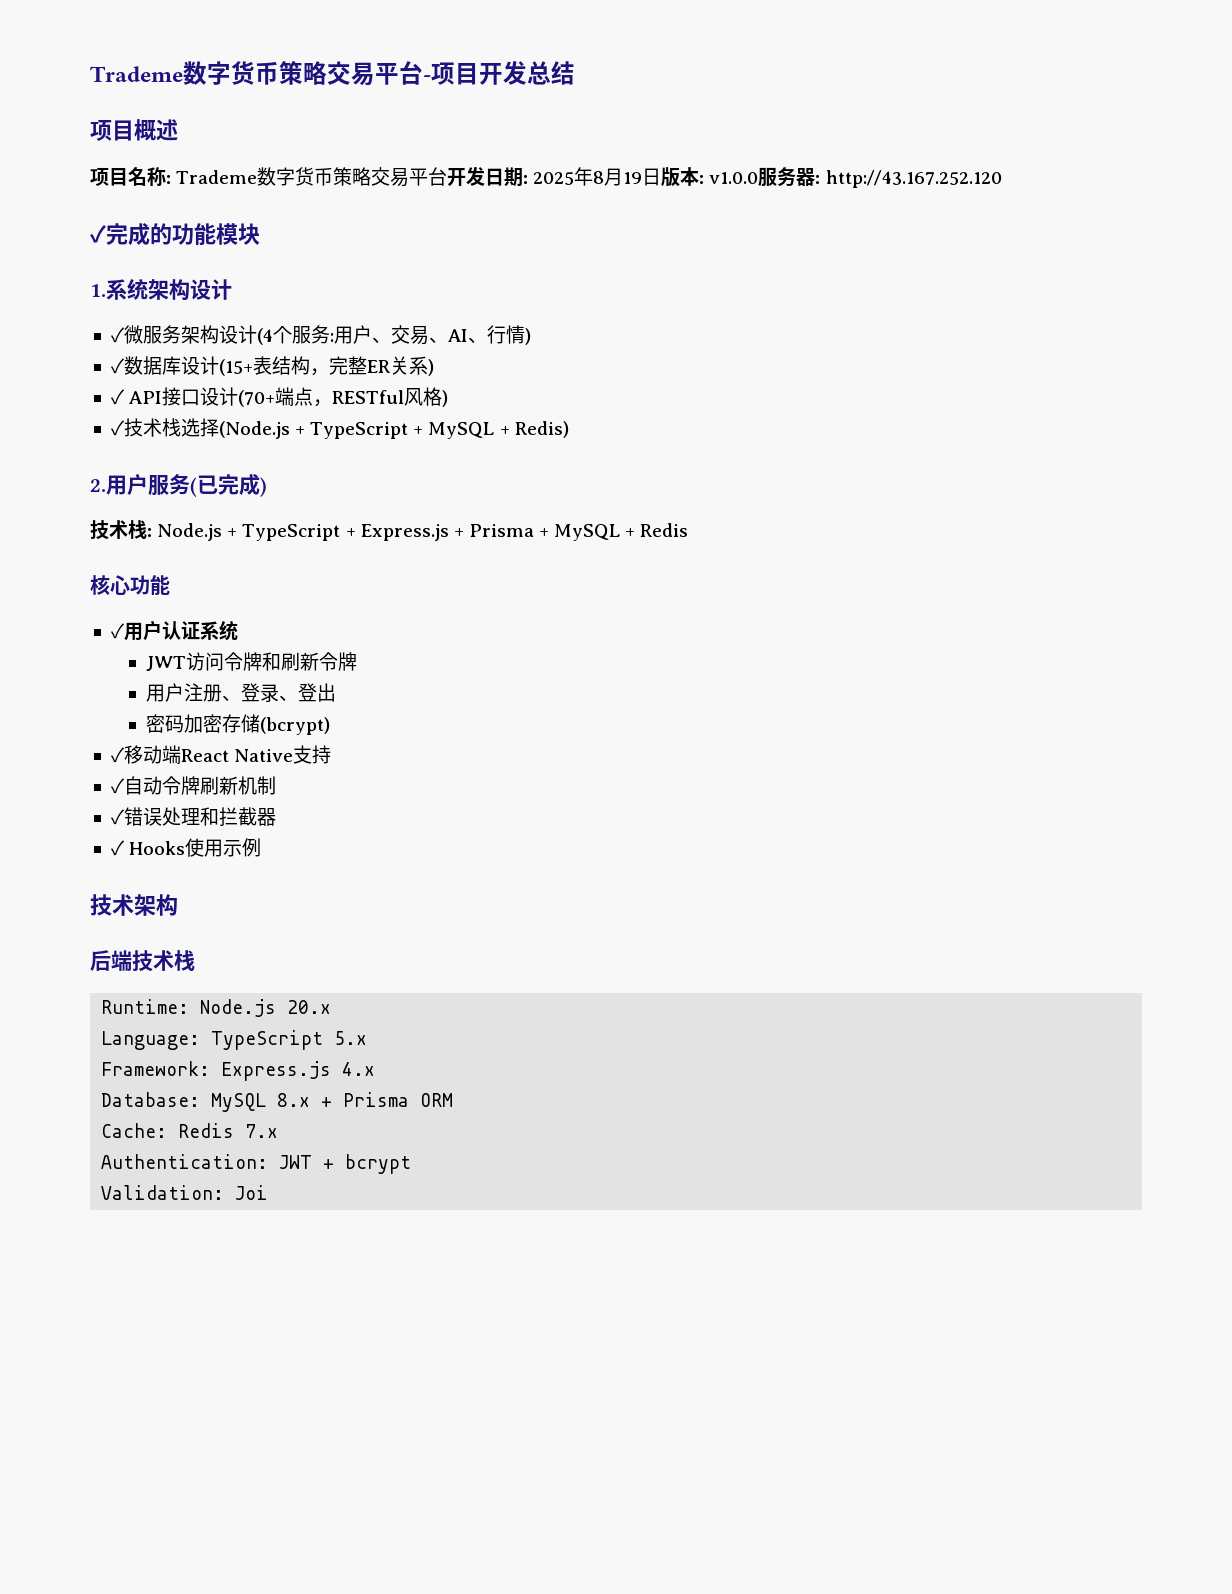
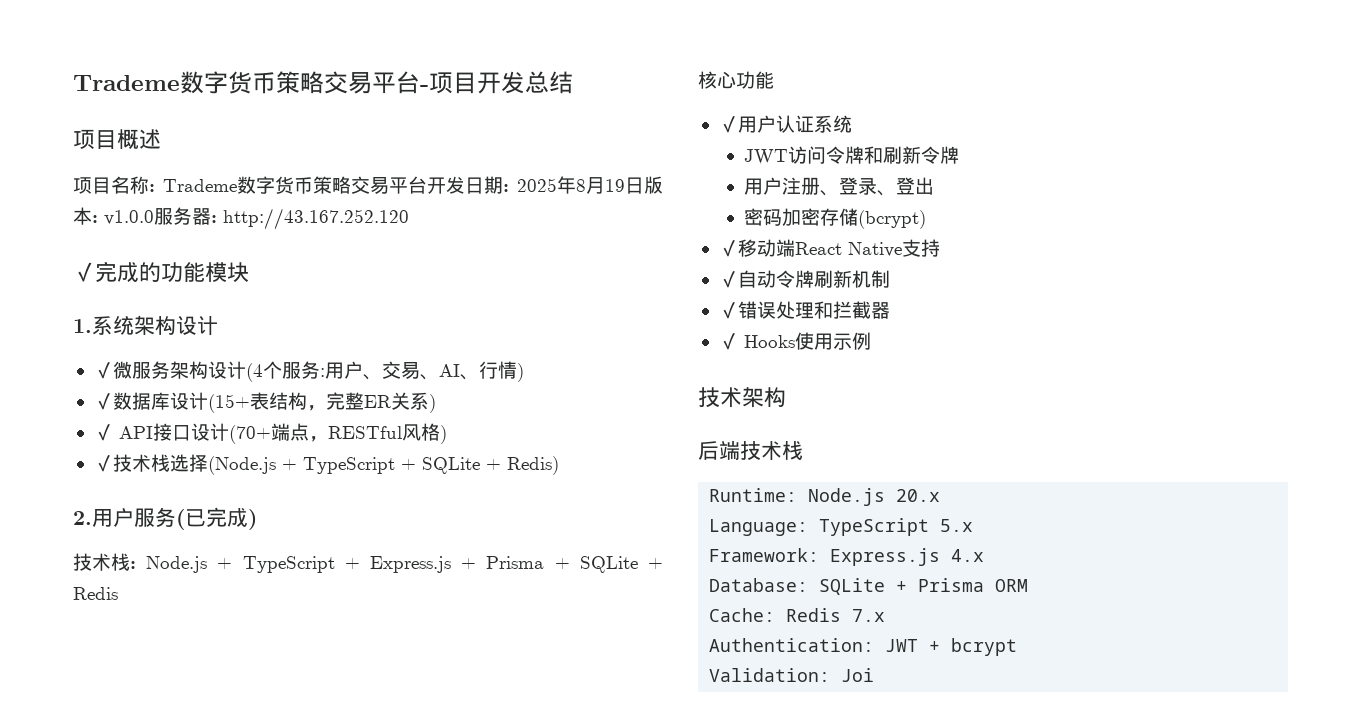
- ✓技术栈选择(Node.js + TypeScript + MySQL + Redis)
+ ✓技术栈选择(Node.js + TypeScript + SQLite + Redis)
- 技术栈: Node.js + TypeScript + Express.js + Prisma + MySQL + Redis
+ 技术栈: Node.js + TypeScript + Express.js + Prisma + SQLite + Redis
- Database: MySQL 8.x + Prisma ORM
+ Database: SQLite + Prisma ORM

